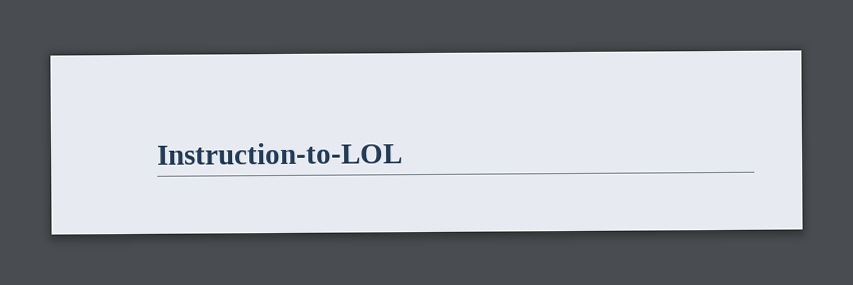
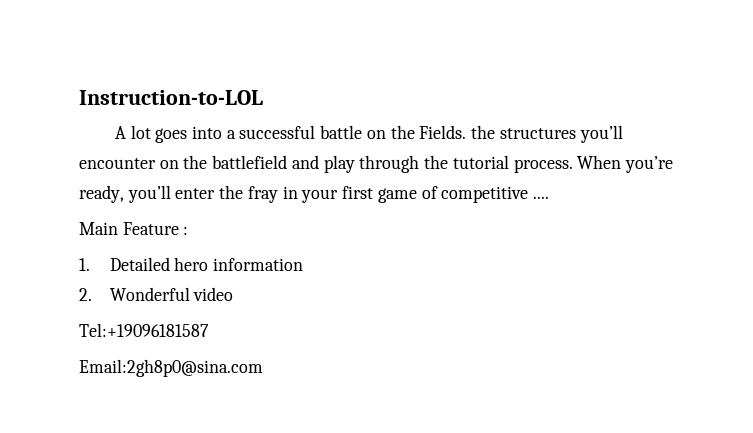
+ A lot goes into a successful battle on the Fields. the structures you’ll encounter on the battlefield and play through the tutorial process. When you’re ready, you’ll enter the fray in your first game of competitive ....
+ Main Feature :
+ 1. Detailed hero information
+ 2. Wonderful video
+ Tel:+19096181587
+ Email:2gh8p0@sina.com

